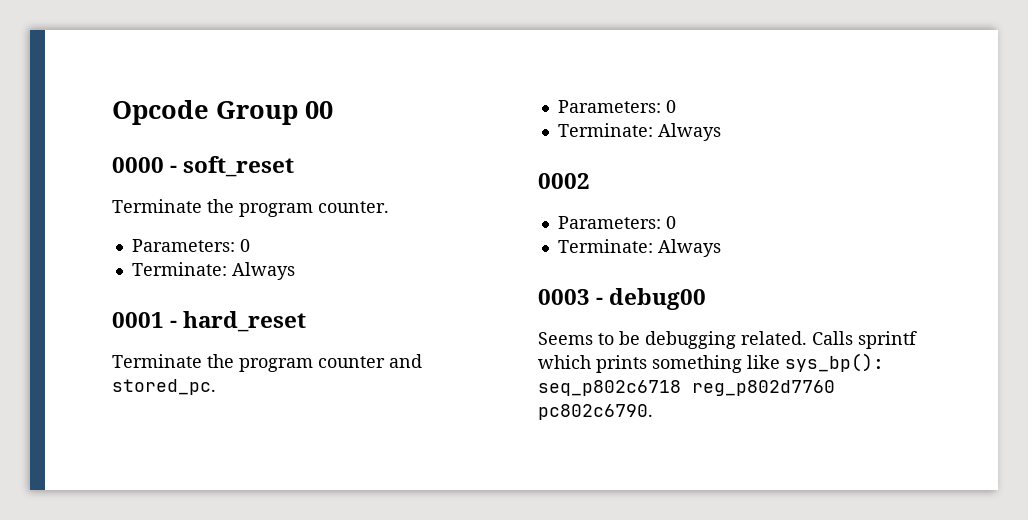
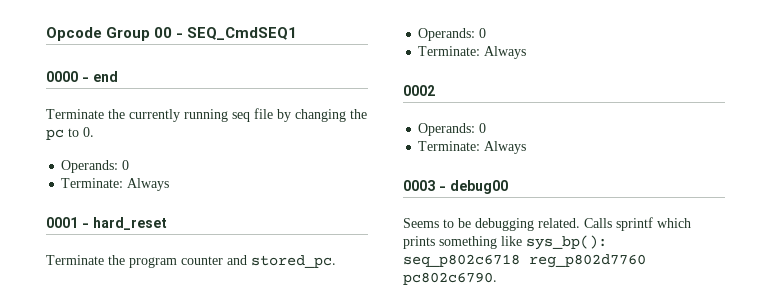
- Opcode Group 00
+ Opcode Group 00 - SEQ_CmdSEQ1
- 0000 - soft_reset
- Terminate the program counter.
- Parameters: 0
+ 0000 - end
+ Terminate the currently running seq file by changing the pc to 0.
+ Operands: 0
  Terminate the program counter and stored_pc.
- Parameters: 0
+ Operands: 0
  0002
- Parameters: 0
+ Operands: 0

